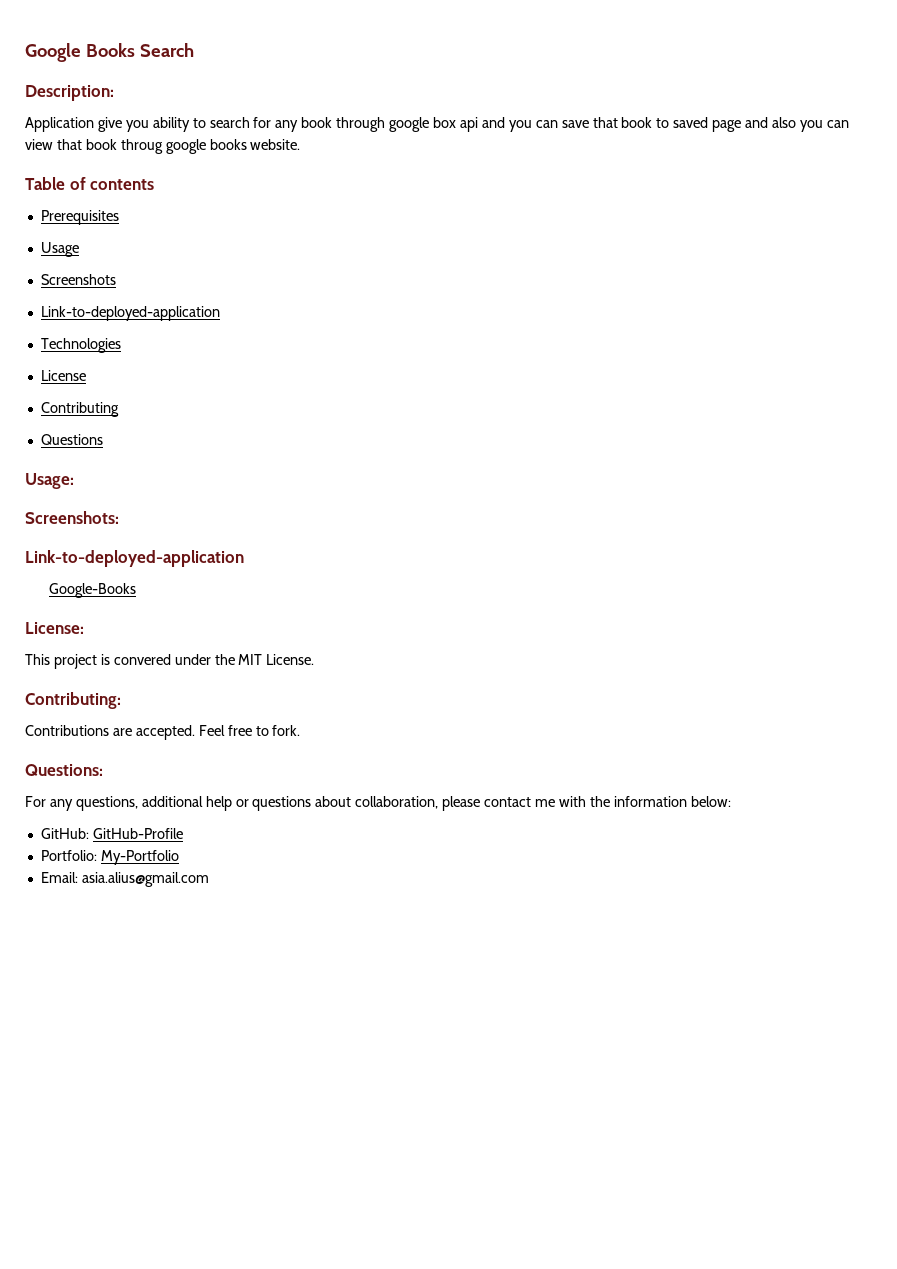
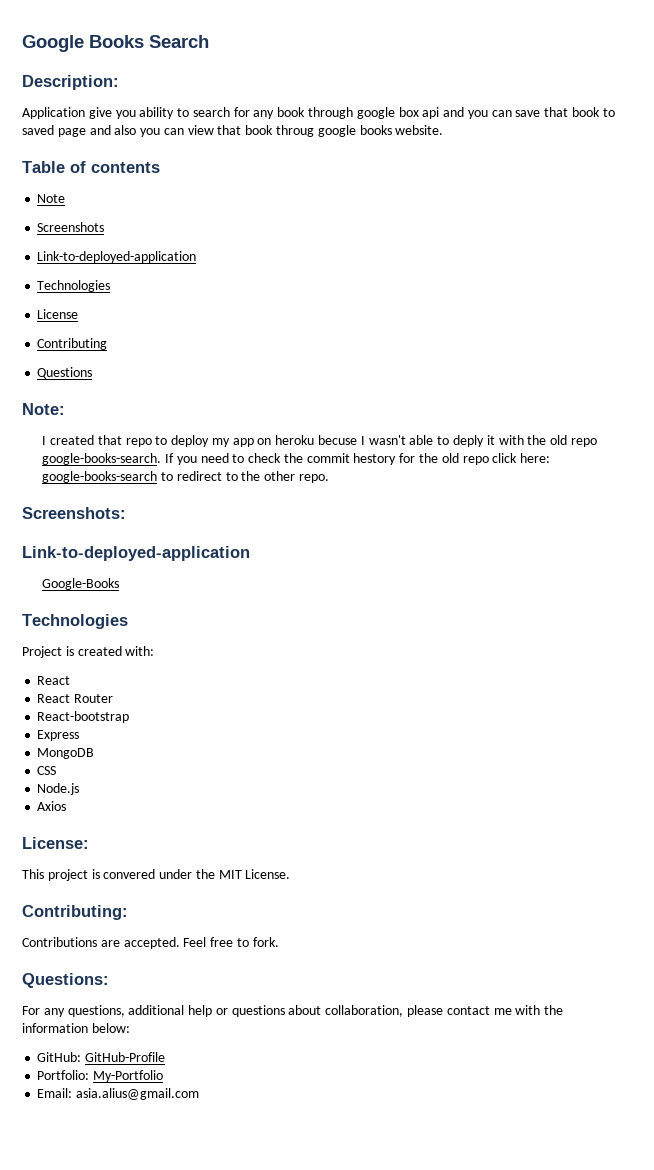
- Prerequisites
- Usage
+ Note
- Usage:
+ Note:
+ I created that repo to deploy my app on heroku becuse I wasn't able to deply it with the old repo google-books-search. If you need to check the commit hestory for the old repo click here: google-books-search to redirect to the other repo.
  Screenshots:
  Link-to-deployed-application
  Google-Books
+ Technologies
+ Project is created with:
+ React
+ React Router
+ React-bootstrap
+ Express
+ MongoDB
+ CSS
+ Node.js
+ Axios

